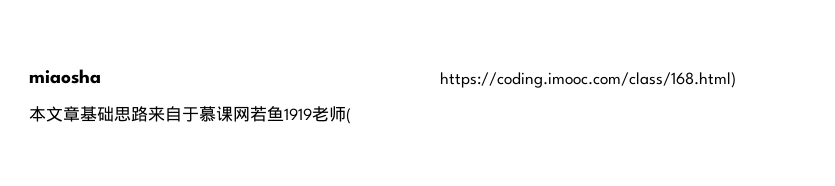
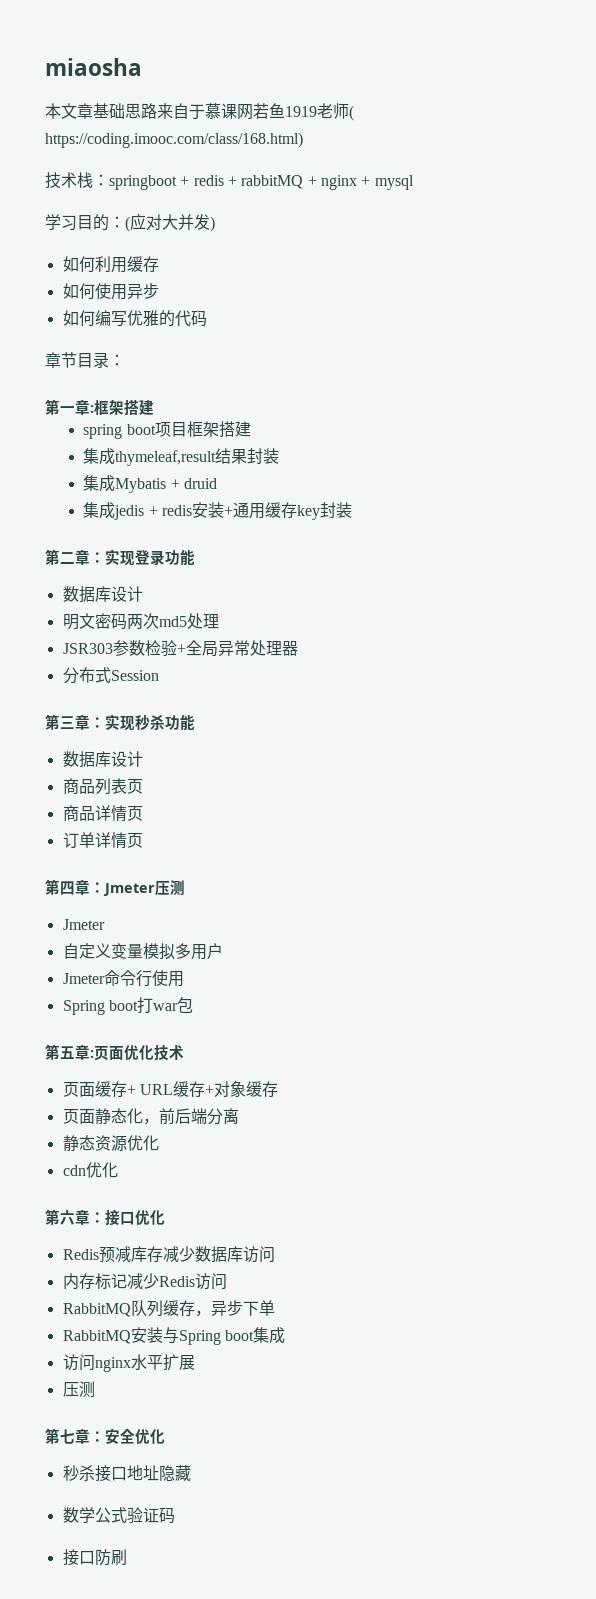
+ 技术栈：springboot + redis + rabbitMQ + nginx + mysql
+ 学习目的：(应对大并发)
+ 如何利用缓存
+ 如何使用异步
+ 如何编写优雅的代码
+ 章节目录：
+ 第一章:框架搭建
+ spring boot项目框架搭建
+ 集成thymeleaf,result结果封装
+ 集成Mybatis + druid
+ 集成jedis + redis安装+通用缓存key封装
+ 第二章：实现登录功能
+ 数据库设计
+ 明文密码两次md5处理
+ JSR303参数检验+全局异常处理器
+ 分布式Session
+ 第三章：实现秒杀功能
+ 数据库设计
+ 商品列表页
+ 商品详情页
+ 订单详情页
+ 第四章：Jmeter压测
+ Jmeter
+ 自定义变量模拟多用户
+ Jmeter命令行使用
+ Spring boot打war包
+ 第五章:页面优化技术
+ 页面缓存+ URL缓存+对象缓存
+ 页面静态化，前后端分离
+ 静态资源优化
+ cdn优化
+ 第六章：接口优化
+ Redis预减库存减少数据库访问
+ 内存标记减少Redis访问
+ RabbitMQ队列缓存，异步下单
+ RabbitMQ安装与Spring boot集成
+ 访问nginx水平扩展
+ 压测
+ 第七章：安全优化
+ 秒杀接口地址隐藏
+ 数学公式验证码
+ 接口防刷

